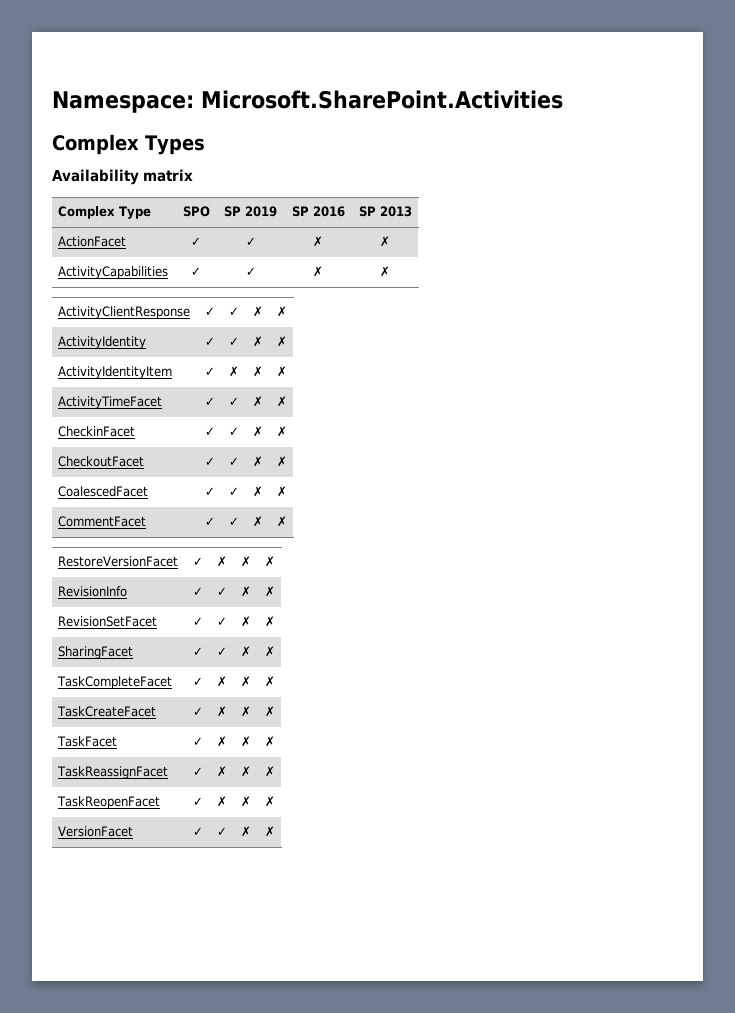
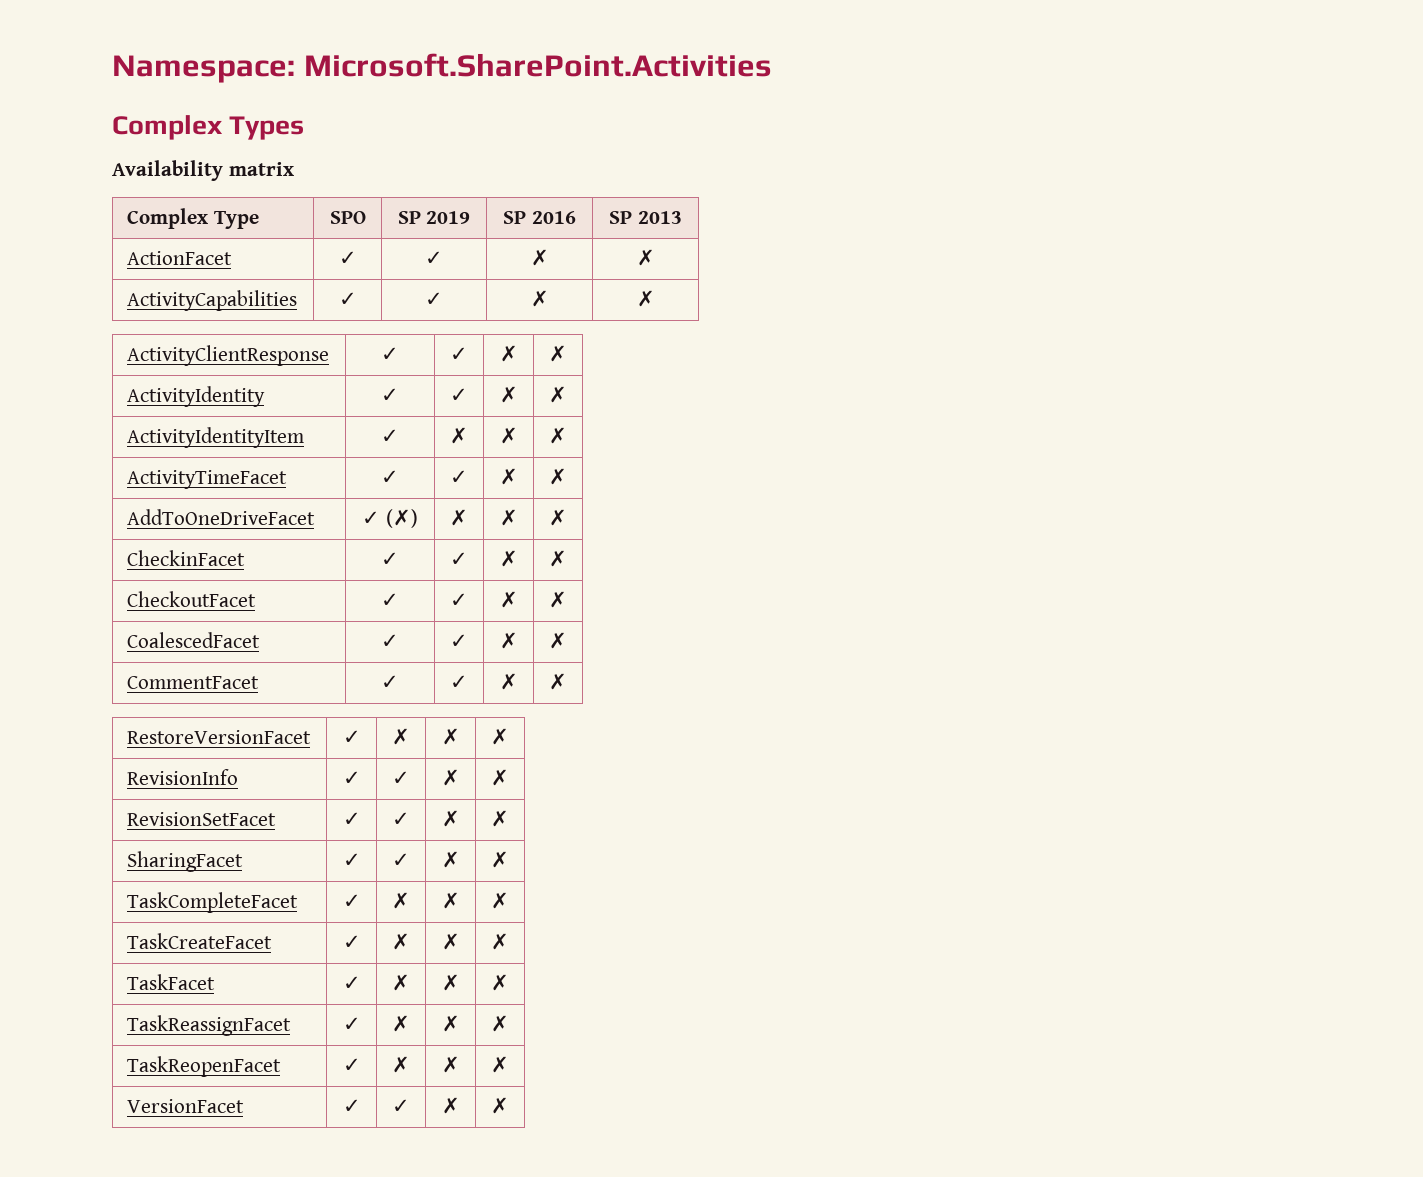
+ AddToOneDriveFacet | ✓ (✗) | ✗ | ✗ | ✗

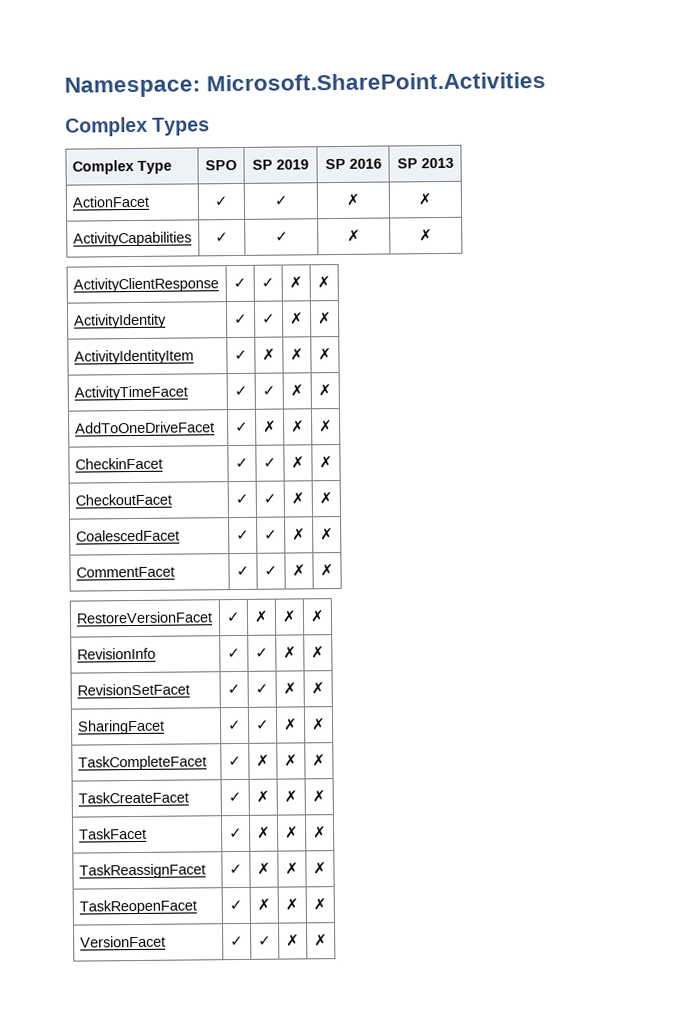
- Availability matrix
- AddToOneDriveFacet | ✓ (✗) | ✗ | ✗ | ✗
+ AddToOneDriveFacet | ✓ | ✗ | ✗ | ✗

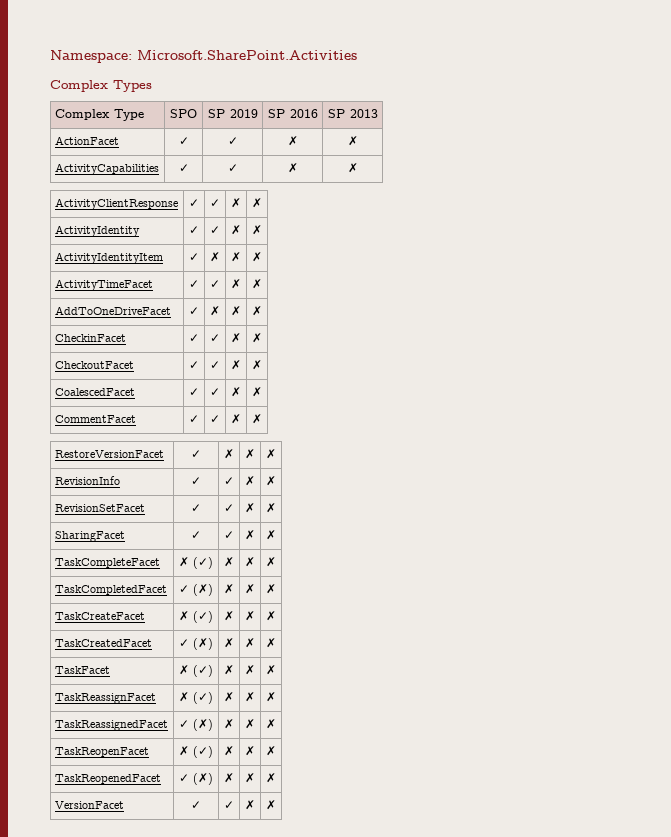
- TaskCompleteFacet | ✓ | ✗ | ✗ | ✗
+ TaskCompleteFacet | ✗ (✓) | ✗ | ✗ | ✗
+ TaskCompletedFacet | ✓ (✗) | ✗ | ✗ | ✗
- TaskCreateFacet | ✓ | ✗ | ✗ | ✗
+ TaskCreateFacet | ✗ (✓) | ✗ | ✗ | ✗
+ TaskCreatedFacet | ✓ (✗) | ✗ | ✗ | ✗
- TaskFacet | ✓ | ✗ | ✗ | ✗
+ TaskFacet | ✗ (✓) | ✗ | ✗ | ✗
- TaskReassignFacet | ✓ | ✗ | ✗ | ✗
+ TaskReassignFacet | ✗ (✓) | ✗ | ✗ | ✗
+ TaskReassignedFacet | ✓ (✗) | ✗ | ✗ | ✗
- TaskReopenFacet | ✓ | ✗ | ✗ | ✗
+ TaskReopenFacet | ✗ (✓) | ✗ | ✗ | ✗
+ TaskReopenedFacet | ✓ (✗) | ✗ | ✗ | ✗

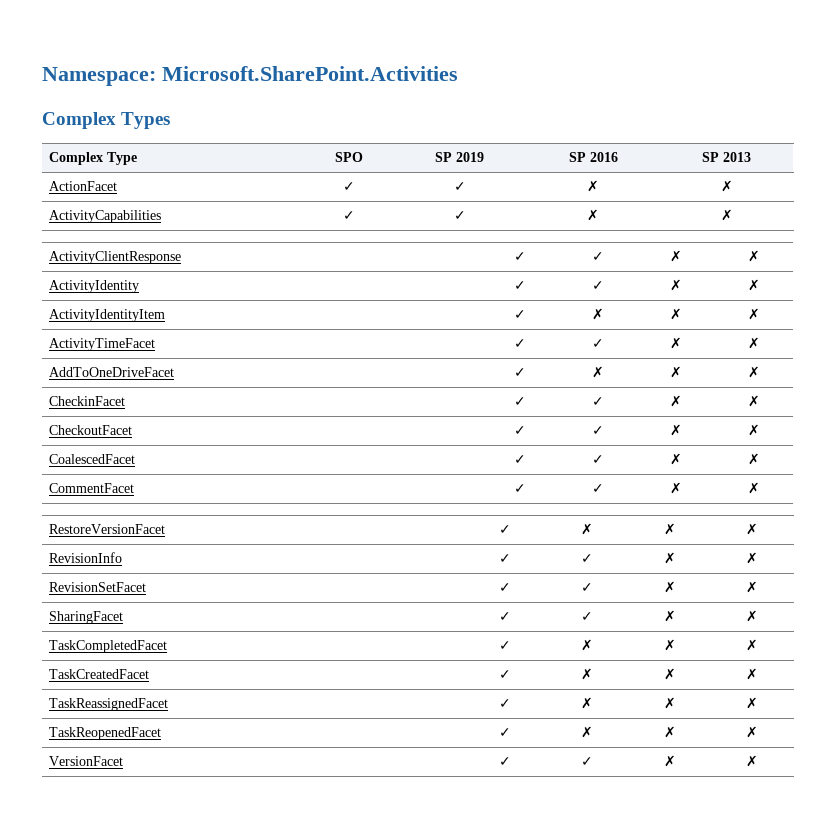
- TaskCompleteFacet | ✗ (✓) | ✗ | ✗ | ✗
- TaskCompletedFacet | ✓ (✗) | ✗ | ✗ | ✗
- TaskCreateFacet | ✗ (✓) | ✗ | ✗ | ✗
+ TaskCompletedFacet | ✓ | ✗ | ✗ | ✗
- TaskCreatedFacet | ✓ (✗) | ✗ | ✗ | ✗
- TaskFacet | ✗ (✓) | ✗ | ✗ | ✗
- TaskReassignFacet | ✗ (✓) | ✗ | ✗ | ✗
+ TaskCreatedFacet | ✓ | ✗ | ✗ | ✗
- TaskReassignedFacet | ✓ (✗) | ✗ | ✗ | ✗
- TaskReopenFacet | ✗ (✓) | ✗ | ✗ | ✗
+ TaskReassignedFacet | ✓ | ✗ | ✗ | ✗
- TaskReopenedFacet | ✓ (✗) | ✗ | ✗ | ✗
+ TaskReopenedFacet | ✓ | ✗ | ✗ | ✗

